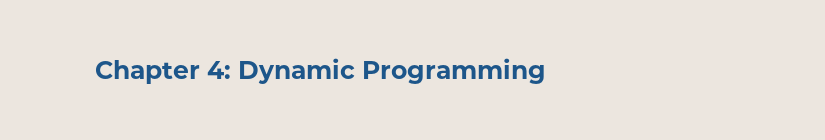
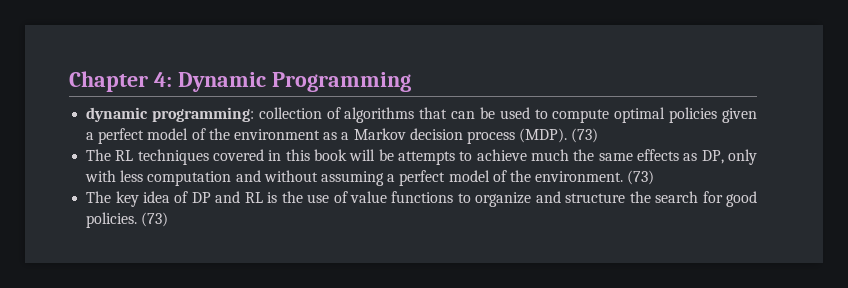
+ dynamic programming: collection of algorithms that can be used to compute optimal policies given a perfect model of the environment as a Markov decision process (MDP). (73)
+ The RL techniques covered in this book will be attempts to achieve much the same effects as DP, only with less computation and without assuming a perfect model of the environment. (73)
+ The key idea of DP and RL is the use of value functions to organize and structure the search for good policies. (73)

